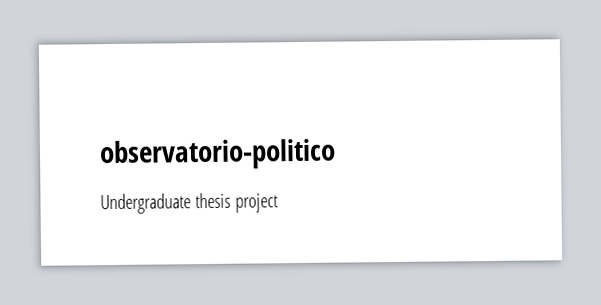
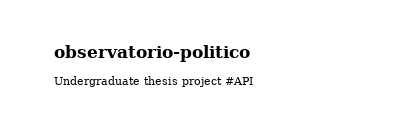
- Undergraduate thesis project
+ Undergraduate thesis project #API

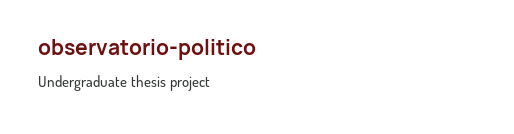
- Undergraduate thesis project #API
+ Undergraduate thesis project

